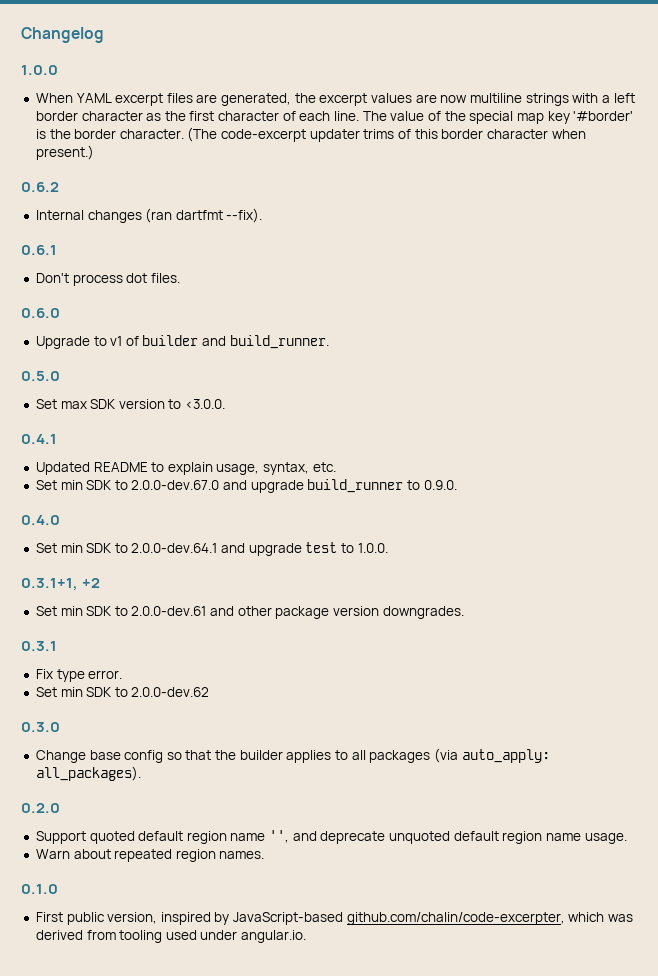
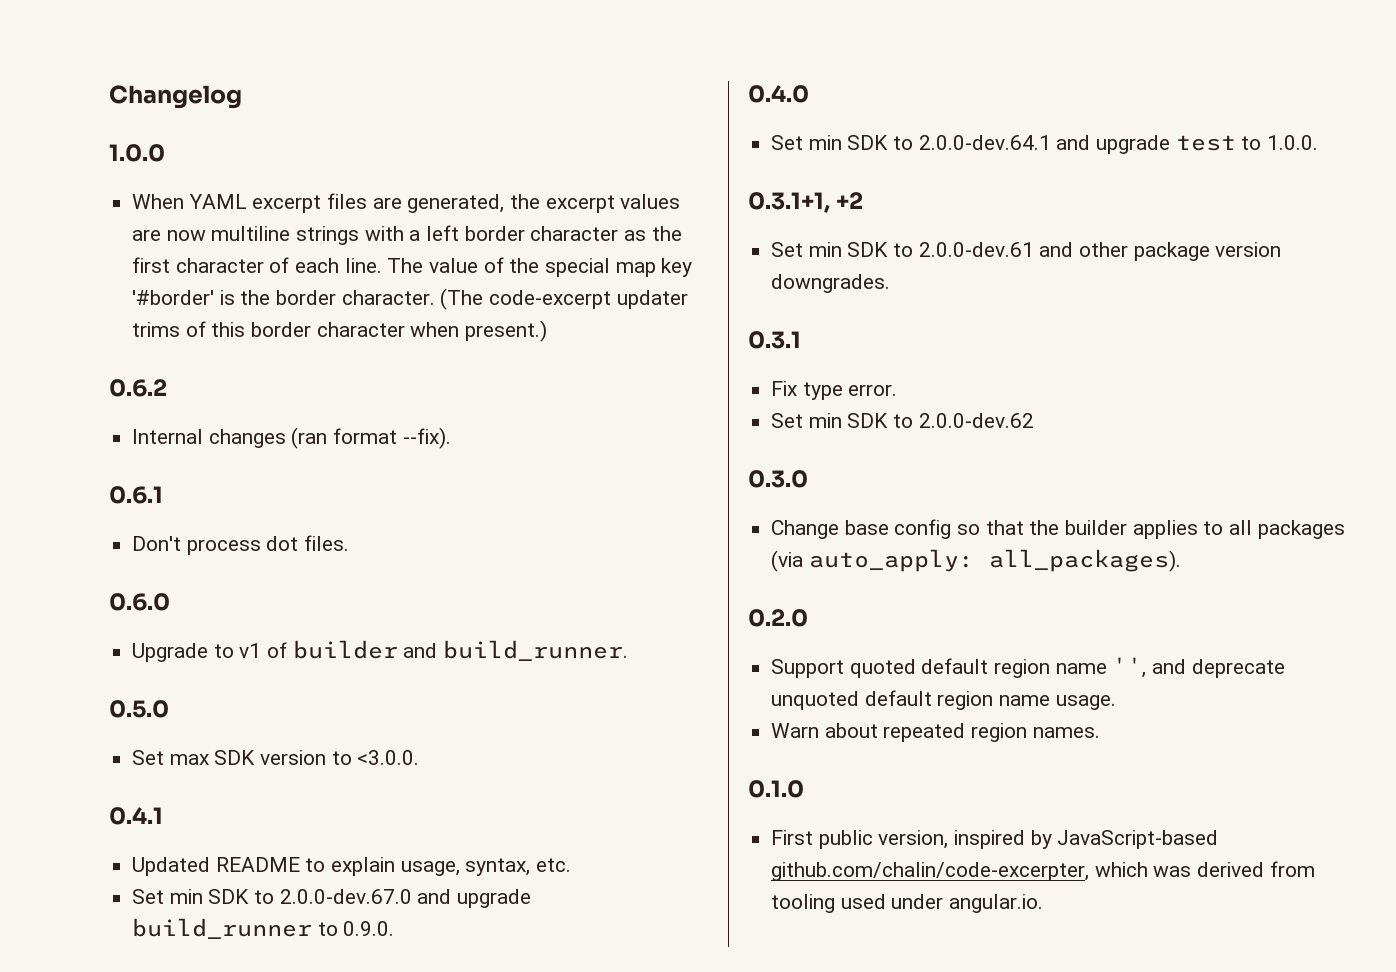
- Internal changes (ran dartfmt --fix).
+ Internal changes (ran format --fix).

